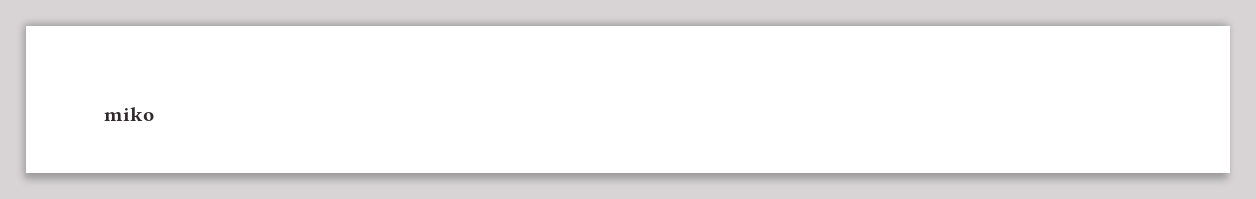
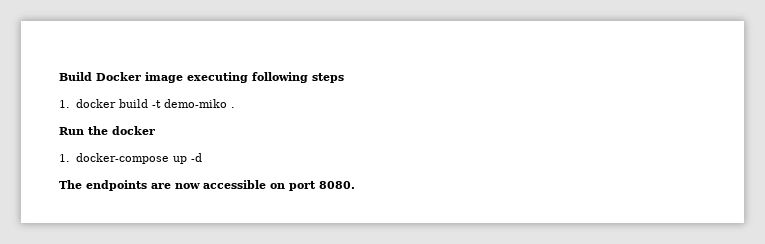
- miko
+ Build Docker image executing following steps
+ 1. docker build -t demo-miko .
+ Run the docker
+ 1. docker-compose up -d
+ The endpoints are now accessible on port 8080.

